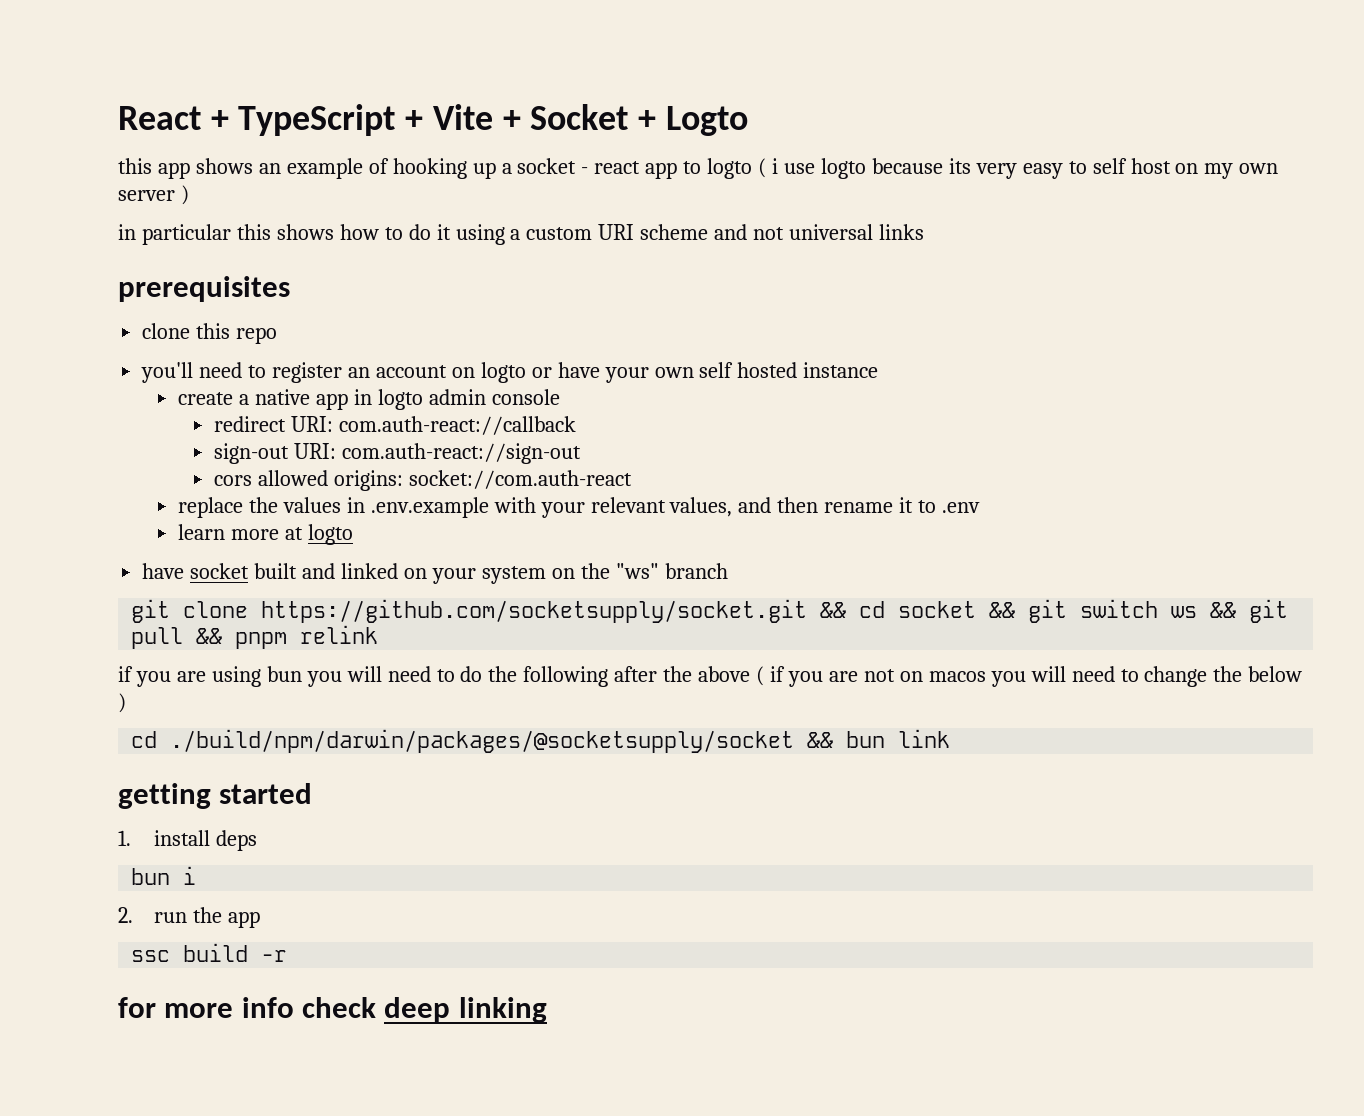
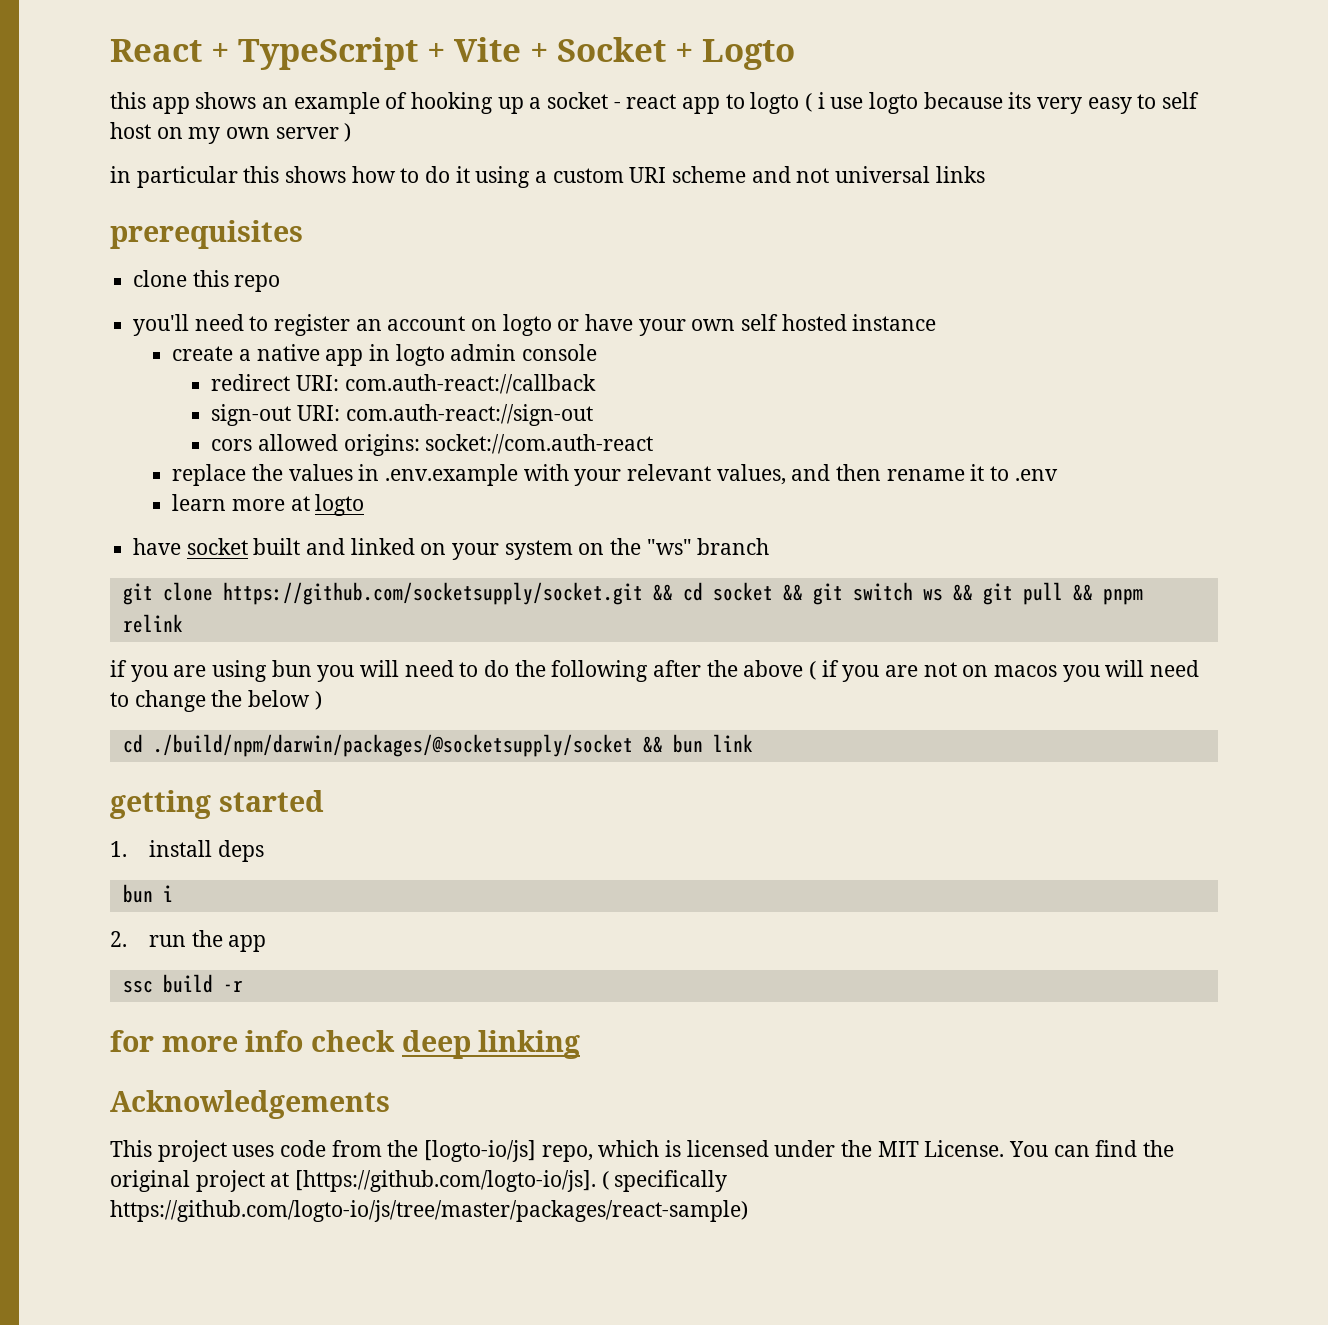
+ Acknowledgements
+ This project uses code from the [logto-io/js] repo, which is licensed under the MIT License. You can find the original project at [https://github.com/logto-io/js]. ( specifically https://github.com/logto-io/js/tree/master/packages/react-sample)

